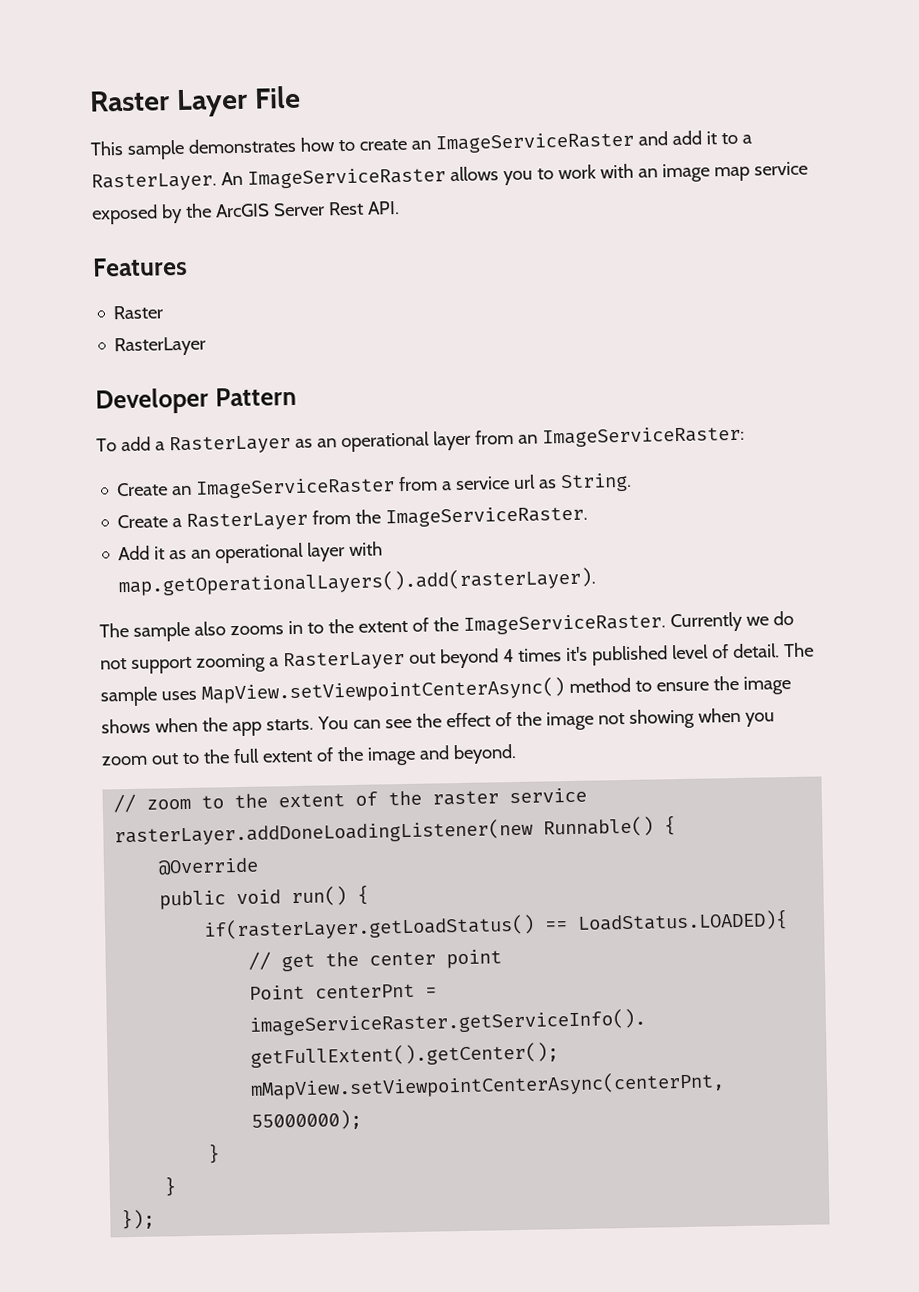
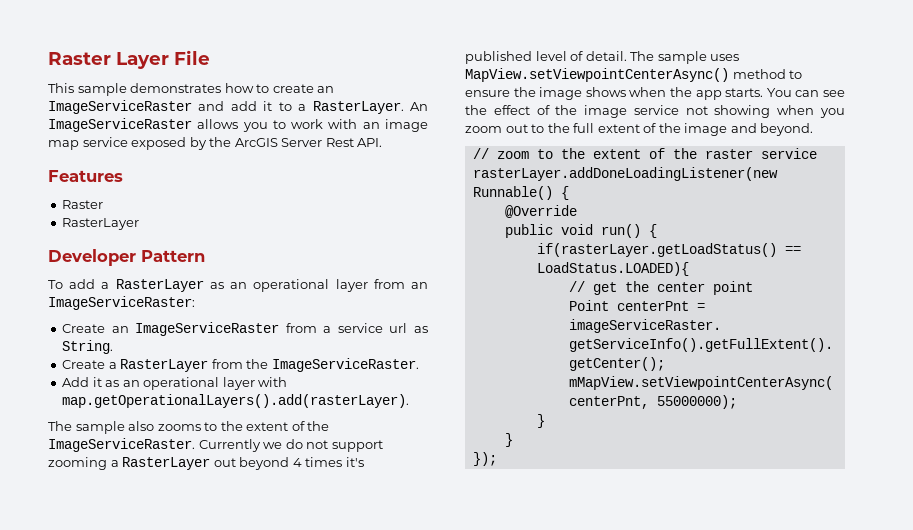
- The sample also zooms in to the extent of the ImageServiceRaster.
+ The sample also zooms to the extent of the ImageServiceRaster.
- You can see the effect of the image not showing when you zoom out to the full extent of the image and beyond.
+ You can see the effect of the image service not showing when you zoom out to the full extent of the image and beyond.

